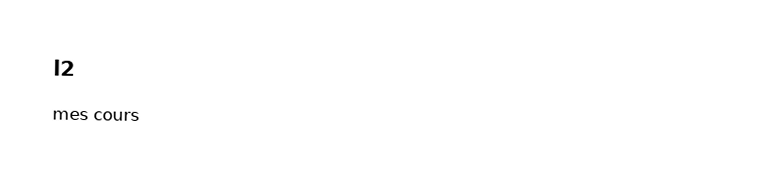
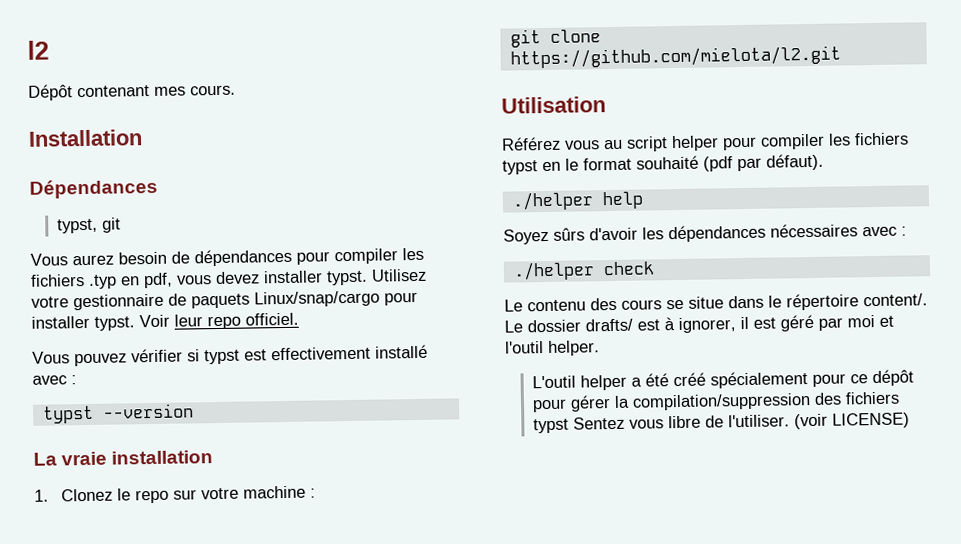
- mes cours
+ Dépôt contenant mes cours.
+ Installation
+ Dépendances
+ typst, git
+ Vous aurez besoin de dépendances pour compiler les fichiers .typ en pdf, vous devez installer typst. Utilisez votre gestionnaire de paquets Linux/snap/cargo pour installer typst. Voir leur repo officiel.
+ Vous pouvez vérifier si typst est effectivement installé avec :
+ typst --version
+ La vraie installation
+ 1. Clonez le repo sur votre machine :
+ git clone https://github.com/mielota/l2.git
+ Utilisation
+ Référez vous au script helper pour compiler les fichiers typst en le format souhaité (pdf par défaut).
+ ./helper help
+ Soyez sûrs d'avoir les dépendances nécessaires avec :
+ ./helper check
+ Le contenu des cours se situe dans le répertoire content/. Le dossier drafts/ est à ignorer, il est géré par moi et l'outil helper.
+ L'outil helper a été créé spécialement pour ce dépôt pour gérer la compilation/suppression des fichiers typst Sentez vous libre de l'utiliser. (voir LICENSE)

